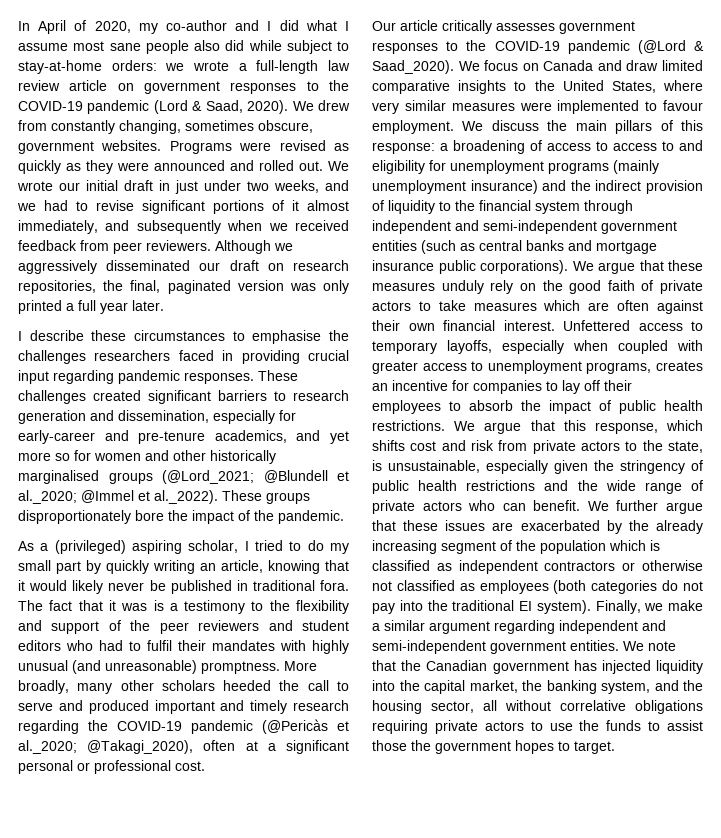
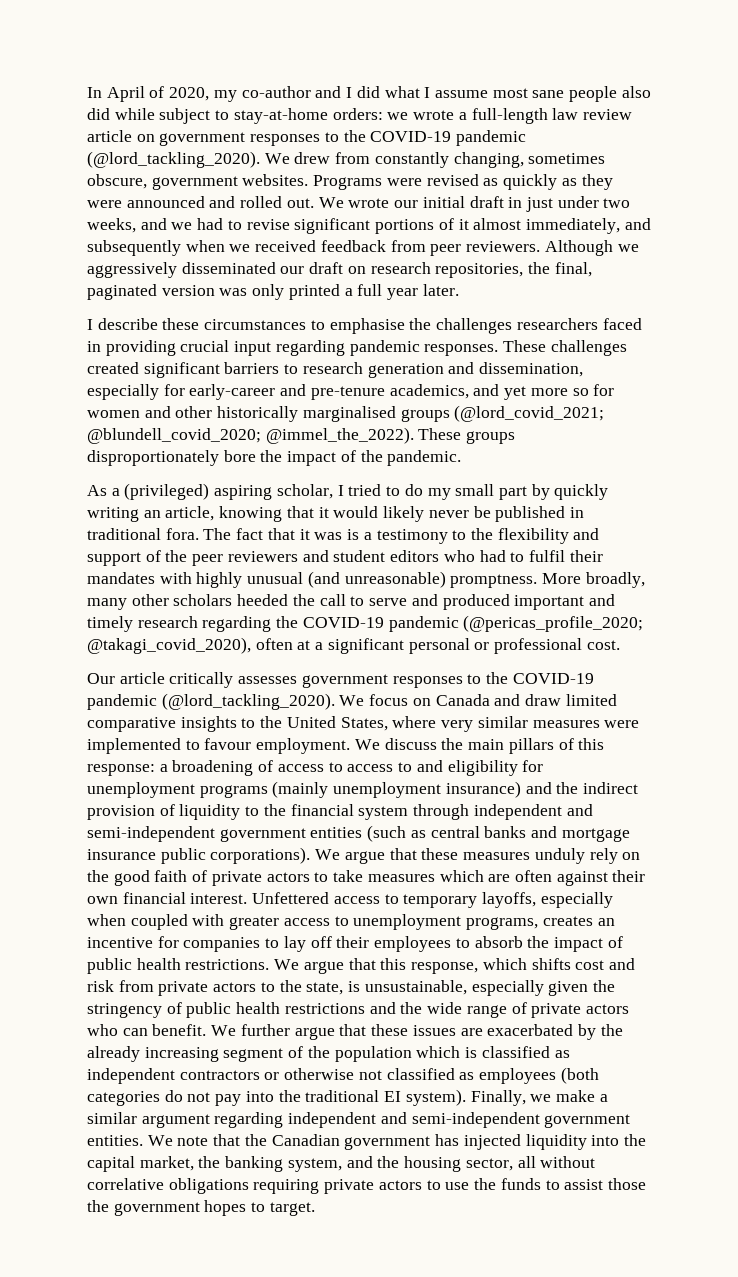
- In April of 2020, my co-author and I did what I assume most sane people also did while subject to stay-at-home orders: we wrote a full-length law review article on government responses to the COVID-19 pandemic (Lord & Saad, 2020).
+ In April of 2020, my co-author and I did what I assume most sane people also did while subject to stay-at-home orders: we wrote a full-length law review article on government responses to the COVID-19 pandemic (@lord_tackling_2020).
- These challenges created significant barriers to research generation and dissemination, especially for early-career and pre-tenure academics, and yet more so for women and other historically marginalised groups (@Lord_2021; @Blundell et al._2020; @Immel et al._2022). These groups disproportionately bore the impact of the pandemic.
+ These challenges created significant barriers to research generation and dissemination, especially for early-career and pre-tenure academics, and yet more so for women and other historically marginalised groups (@lord_covid_2021; @blundell_covid_2020; @immel_the_2022). These groups disproportionately bore the impact of the pandemic.
- More broadly, many other scholars heeded the call to serve and produced important and timely research regarding the COVID-19 pandemic (@Pericàs et al._2020; @Takagi_2020), often at a significant personal or professional cost.
+ More broadly, many other scholars heeded the call to serve and produced important and timely research regarding the COVID-19 pandemic (@pericas_profile_2020; @takagi_covid_2020), often at a significant personal or professional cost.
- Our article critically assesses government responses to the COVID-19 pandemic (@Lord & Saad_2020).
+ Our article critically assesses government responses to the COVID-19 pandemic (@lord_tackling_2020).

